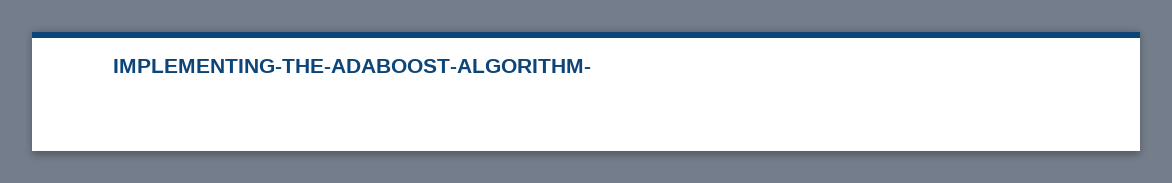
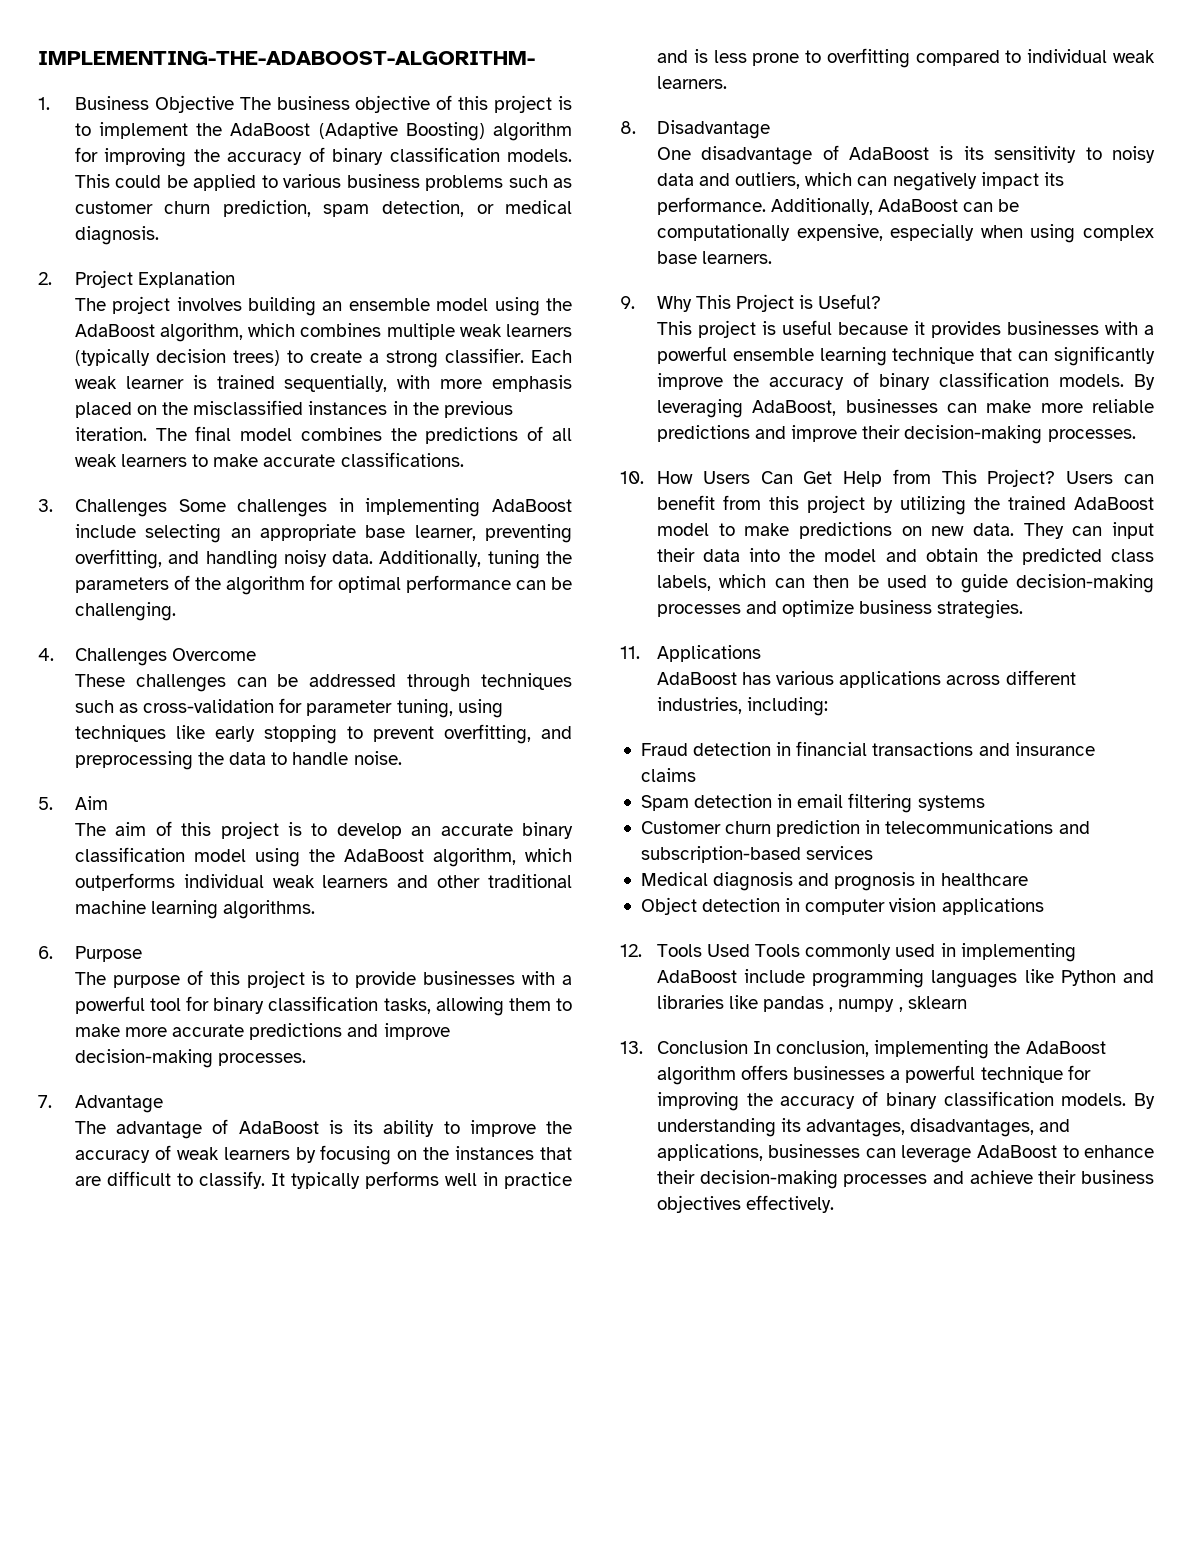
+ 1. Business Objective The business objective of this project is to implement the AdaBoost (Adaptive Boosting) algorithm for improving the accuracy of binary classification models. This could be applied to various business problems such as customer churn prediction, spam detection, or medical diagnosis.
+ 2. Project Explanation
+ The project involves building an ensemble model using the AdaBoost algorithm, which combines multiple weak learners (typically decision trees) to create a strong classifier. Each weak learner is trained sequentially, with more emphasis placed on the misclassified instances in the previous iteration. The final model combines the predictions of all weak learners to make accurate classifications.
+ 3. Challenges Some challenges in implementing AdaBoost include selecting an appropriate base learner, preventing overfitting, and handling noisy data. Additionally, tuning the parameters of the algorithm for optimal performance can be challenging.
+ 4. Challenges Overcome
+ These challenges can be addressed through techniques such as cross-validation for parameter tuning, using techniques like early stopping to prevent overfitting, and preprocessing the data to handle noise.
+ 5. Aim
+ The aim of this project is to develop an accurate binary classification model using the AdaBoost algorithm, which outperforms individual weak learners and other traditional machine learning algorithms.
+ 6. Purpose
+ The purpose of this project is to provide businesses with a powerful tool for binary classification tasks, allowing them to make more accurate predictions and improve decision-making processes.
+ 7. Advantage
+ The advantage of AdaBoost is its ability to improve the accuracy of weak learners by focusing on the instances that are difficult to classify. It typically performs well in practice and is less prone to overfitting compared to individual weak learners.
+ 8. Disadvantage
+ One disadvantage of AdaBoost is its sensitivity to noisy data and outliers, which can negatively impact its performance. Additionally, AdaBoost can be computationally expensive, especially when using complex base learners.
+ 9. Why This Project is Useful?
+ This project is useful because it provides businesses with a powerful ensemble learning technique that can significantly improve the accuracy of binary classification models. By leveraging AdaBoost, businesses can make more reliable predictions and improve their decision-making processes.
+ 10. How Users Can Get Help from This Project? Users can benefit from this project by utilizing the trained AdaBoost model to make predictions on new data. They can input their data into the model and obtain the predicted class labels, which can then be used to guide decision-making processes and optimize business strategies.
+ 11. Applications
+ AdaBoost has various applications across different industries, including:
+ Fraud detection in financial transactions and insurance claims
+ Spam detection in email filtering systems
+ Customer churn prediction in telecommunications and subscription-based services
+ Medical diagnosis and prognosis in healthcare
+ Object detection in computer vision applications
+ 12. Tools Used Tools commonly used in implementing AdaBoost include programming languages like Python and libraries like pandas , numpy , sklearn
+ 13. Conclusion In conclusion, implementing the AdaBoost algorithm offers businesses a powerful technique for improving the accuracy of binary classification models. By understanding its advantages, disadvantages, and applications, businesses can leverage AdaBoost to enhance their decision-making processes and achieve their business objectives effectively.

